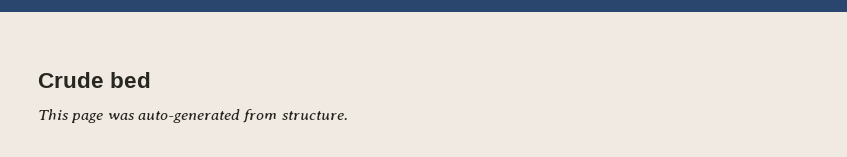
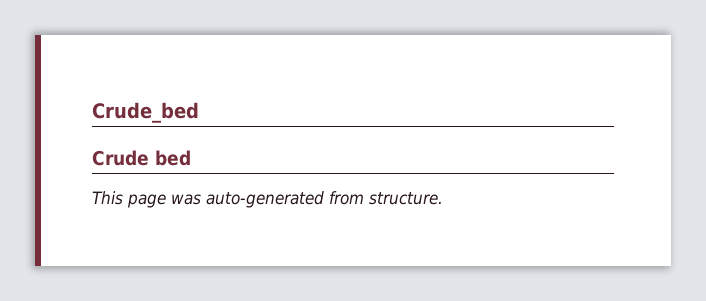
+ Crude_bed

